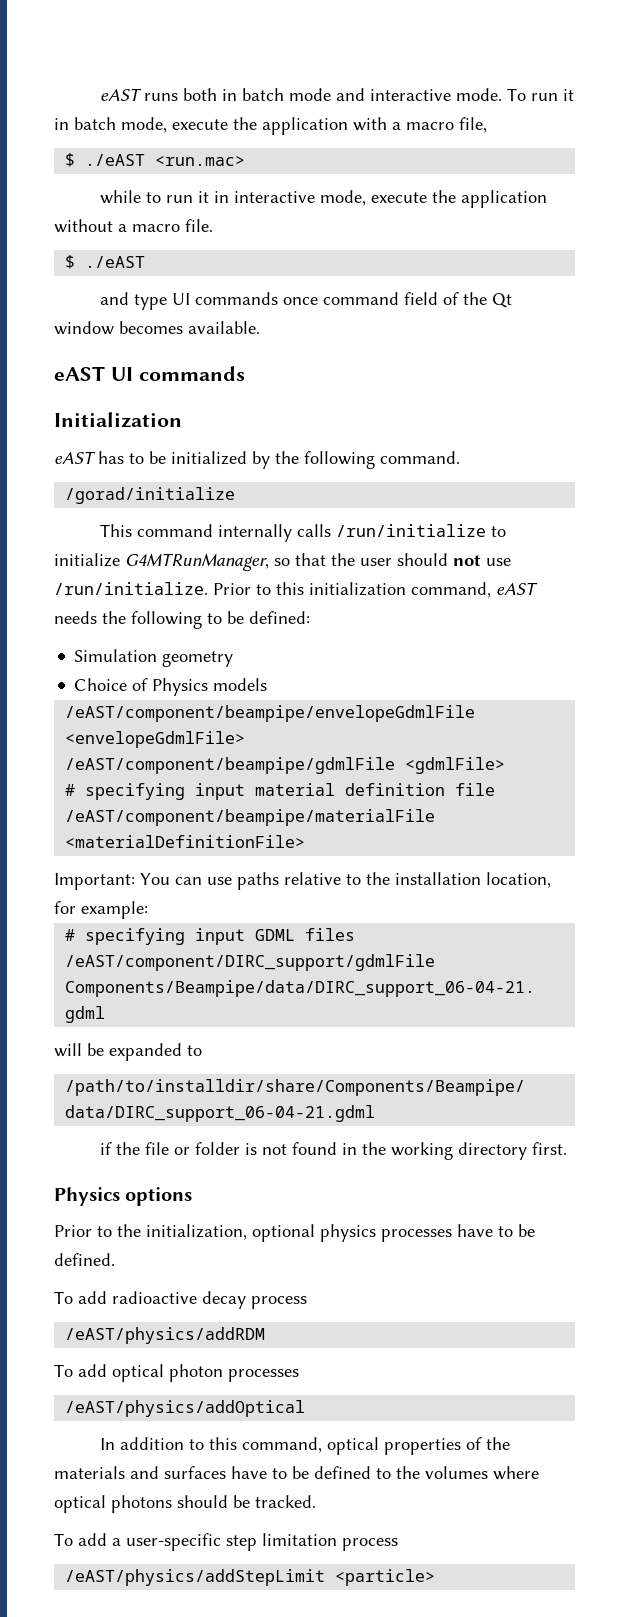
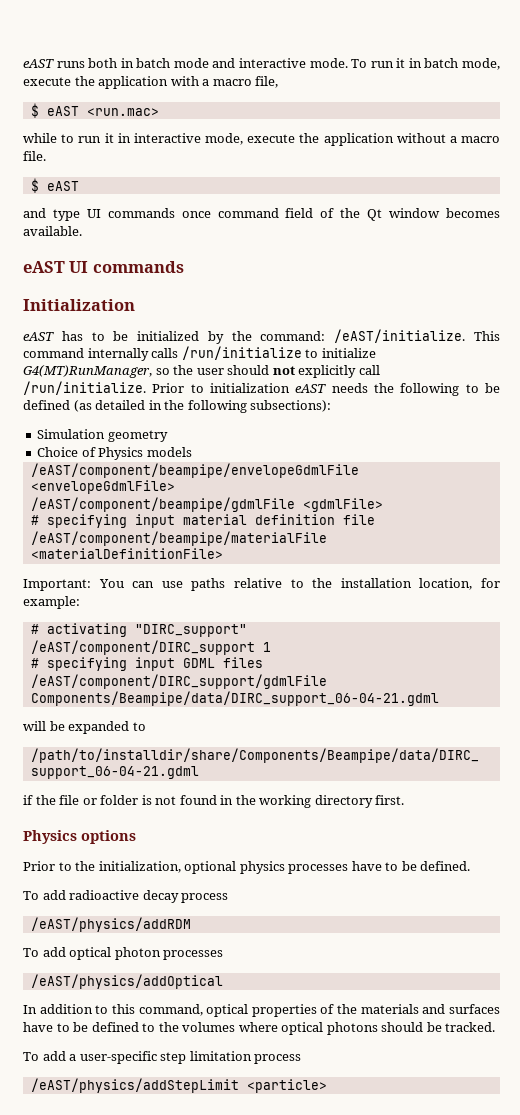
- $ ./eAST <run.mac>
+ $ eAST <run.mac>
  while to run it in interactive mode, execute the application without a macro file.
- $ ./eAST
+ $ eAST
- eAST has to be initialized by the following command.
- /gorad/initialize
- This command internally calls /run/initialize to initialize G4MTRunManager, so that the user should not use /run/initialize.
+ eAST has to be initialized by the command: /eAST/initialize. This command internally calls /run/initialize to initialize G4(MT)RunManager, so the user should not explicitly call /run/initialize.
- Prior to this initialization command, eAST needs the following to be defined:
+ Prior to initialization eAST needs the following to be defined (as detailed in the following subsections):
+ # activating "DIRC_support"
+ /eAST/component/DIRC_support 1

